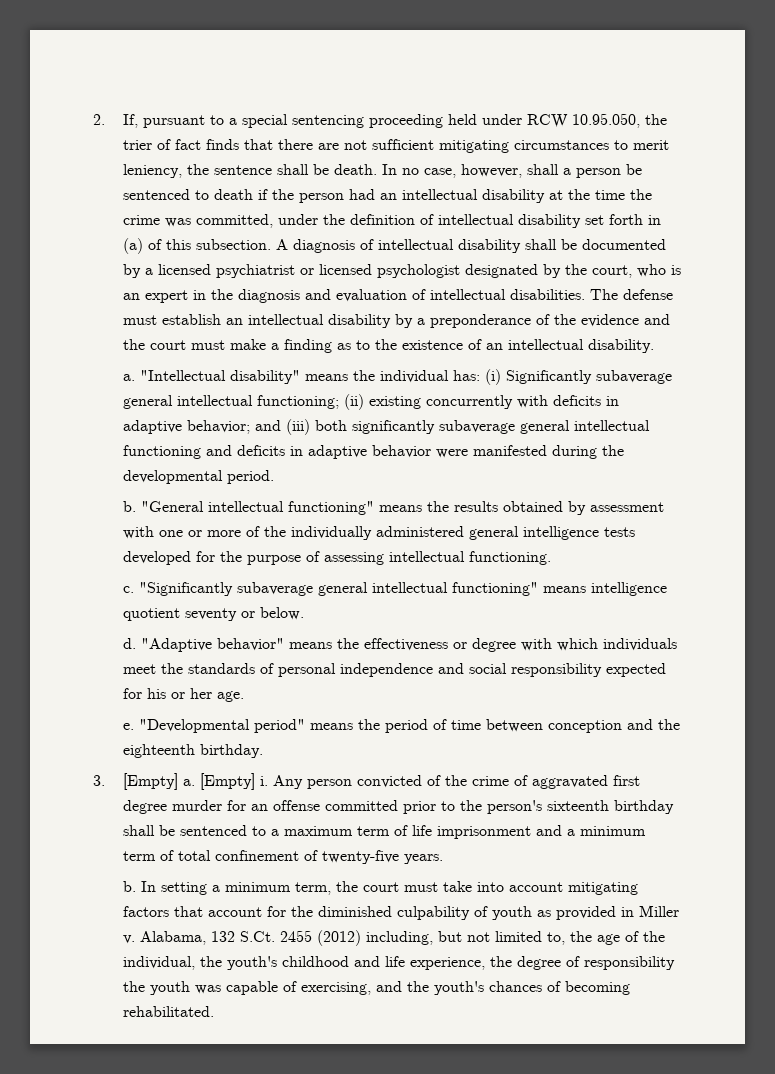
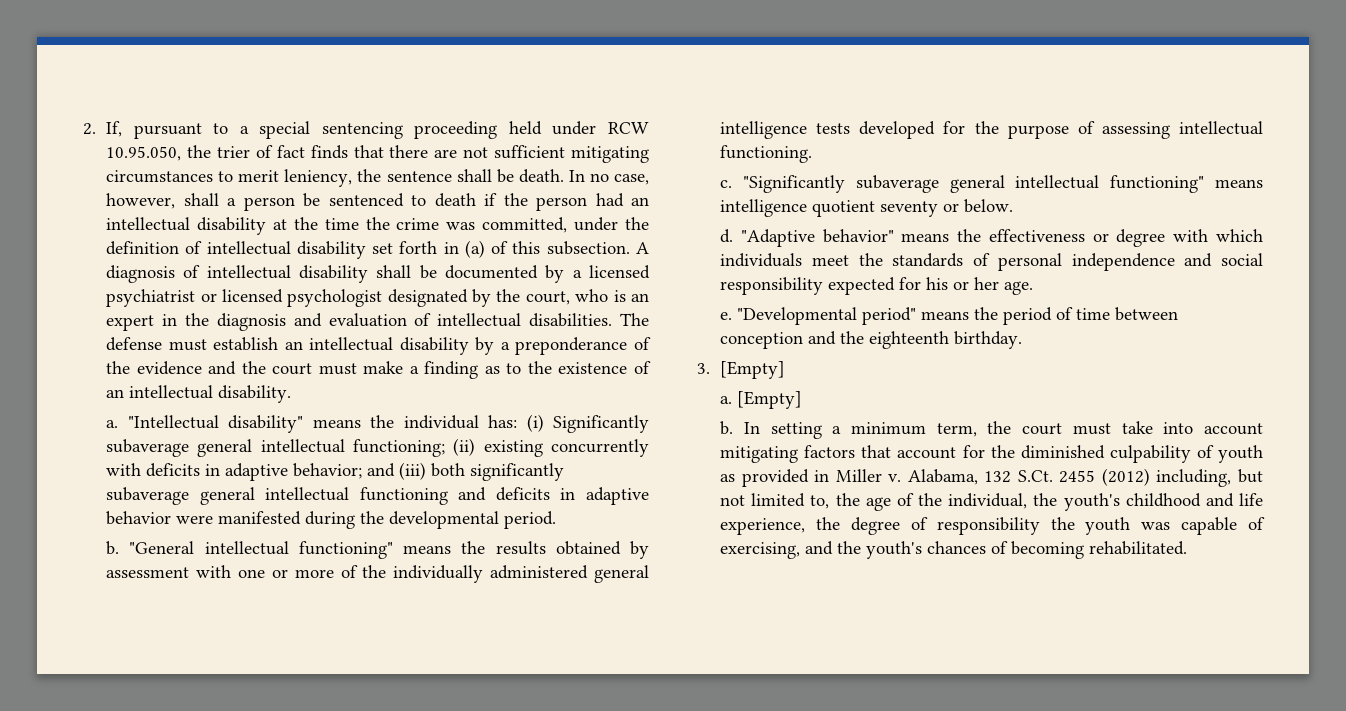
- 3. [Empty] a. [Empty] i. Any person convicted of the crime of aggravated first degree murder for an offense committed prior to the person's sixteenth birthday shall be sentenced to a maximum term of life imprisonment and a minimum term of total confinement of twenty-five years.
+ 3. [Empty]
+ a. [Empty]

